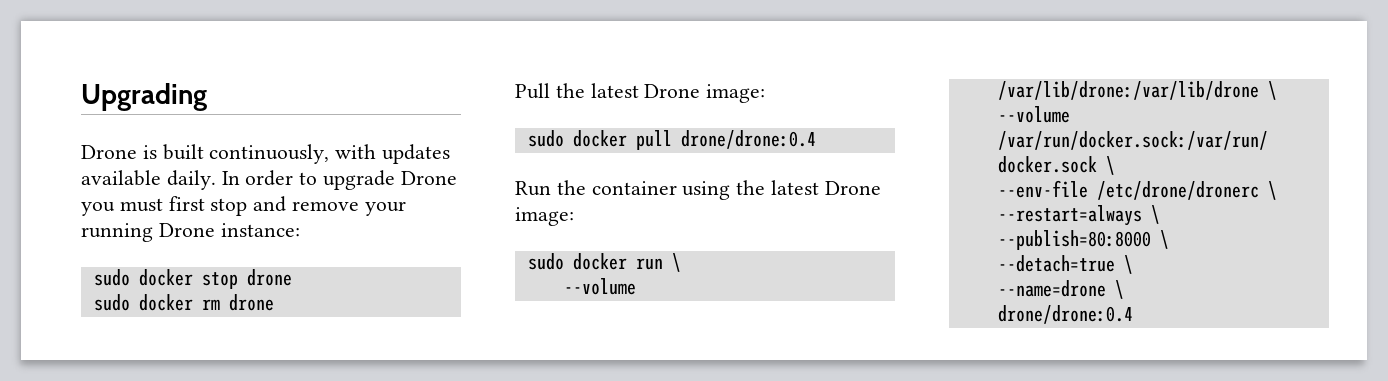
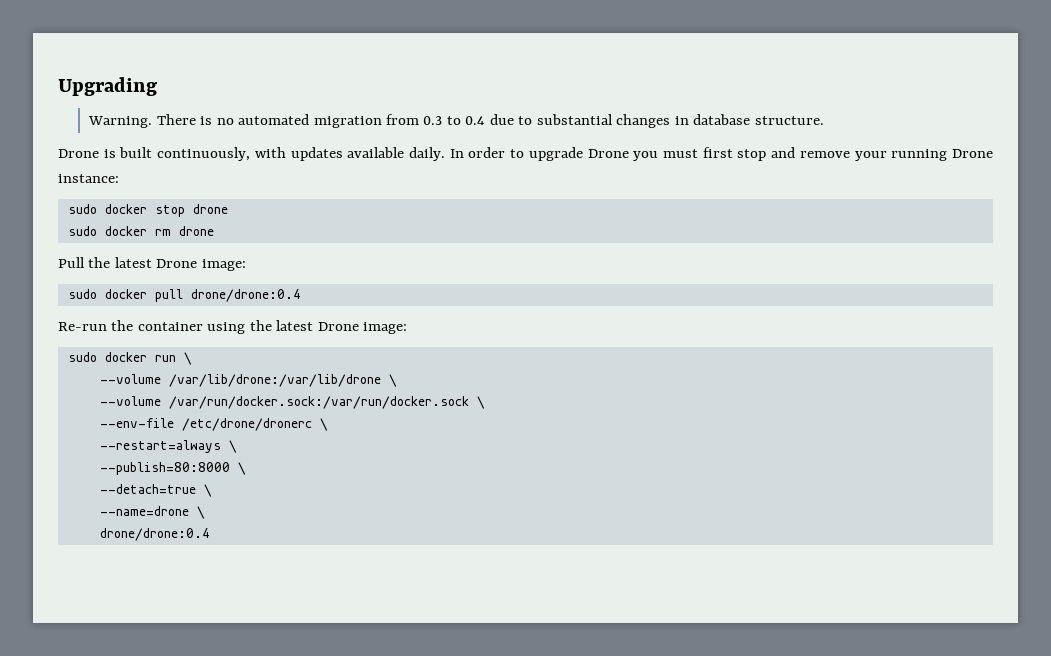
+ Warning. There is no automated migration from 0.3 to 0.4 due to substantial changes in database structure.
- Run the container using the latest Drone image:
+ Re-run the container using the latest Drone image:

